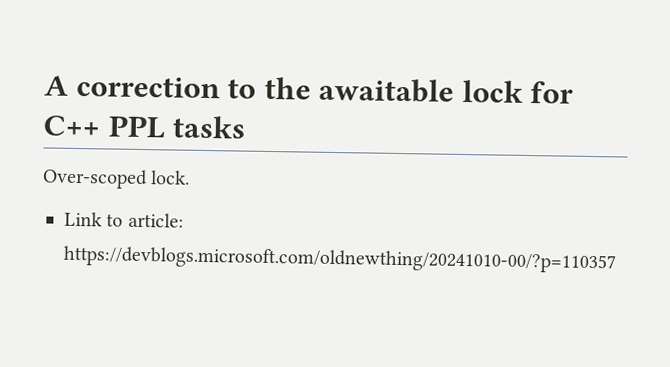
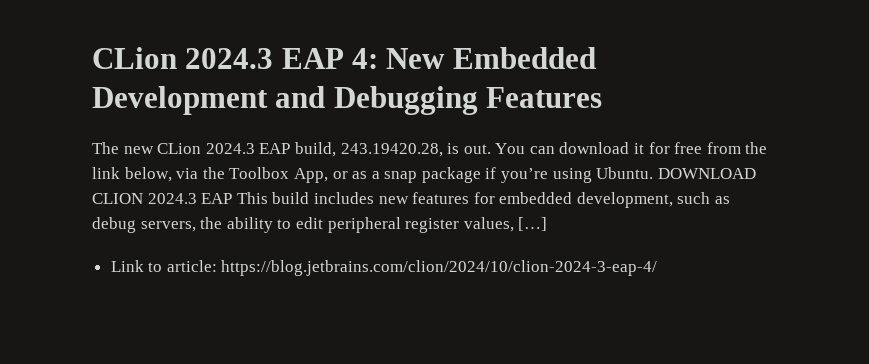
- A correction to the awaitable lock for C++ PPL tasks
- Over-scoped lock.
+ CLion 2024.3 EAP 4: New Embedded Development and Debugging Features
+ The new CLion 2024.3 EAP build, 243.19420.28, is out. You can download it for free from the link below, via the Toolbox App, or as a snap package if you’re using Ubuntu. DOWNLOAD CLION 2024.3 EAP This build includes new features for embedded development, such as debug servers, the ability to edit peripheral register values, […]
- Link to article: https://devblogs.microsoft.com/oldnewthing/20241010-00/?p=110357
+ Link to article: https://blog.jetbrains.com/clion/2024/10/clion-2024-3-eap-4/

